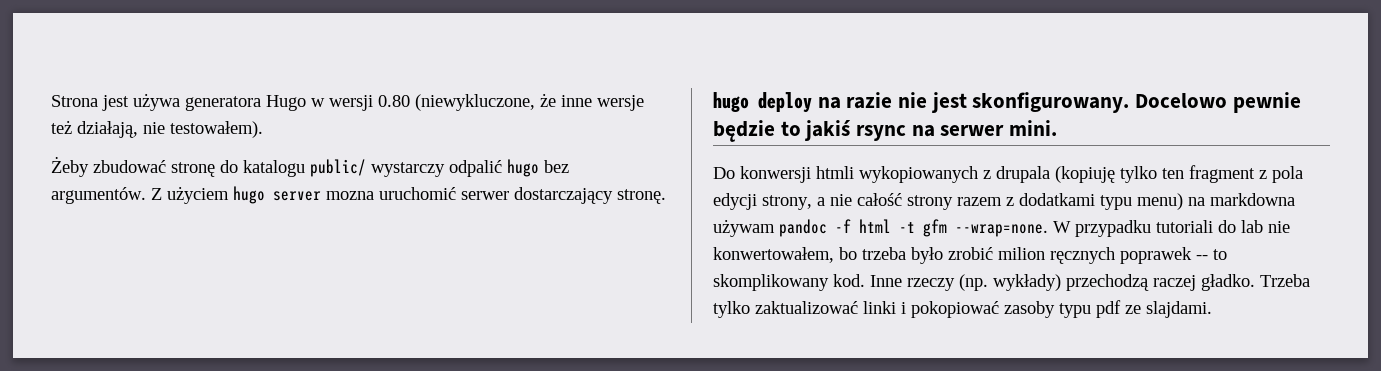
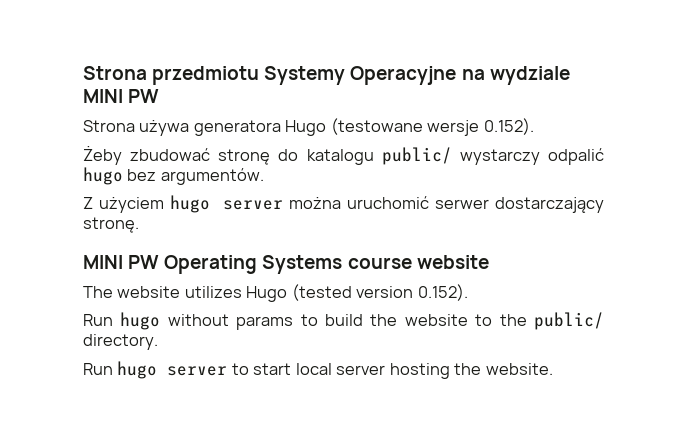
- Strona jest używa generatora Hugo w wersji 0.80 (niewykluczone, że inne wersje też działają, nie testowałem).
+ Strona przedmiotu Systemy Operacyjne na wydziale MINI PW
+ Strona używa generatora Hugo (testowane wersje 0.152).
- Żeby zbudować stronę do katalogu public/ wystarczy odpalić hugo bez argumentów. Z użyciem hugo server mozna uruchomić serwer dostarczający stronę.
+ Żeby zbudować stronę do katalogu public/ wystarczy odpalić hugo bez argumentów.
+ Z użyciem hugo server można uruchomić serwer dostarczający stronę.
- hugo deploy na razie nie jest skonfigurowany. Docelowo pewnie będzie to jakiś rsync na serwer mini.
- Do konwersji htmli wykopiowanych z drupala (kopiuję tylko ten fragment z pola edycji strony, a nie całość strony razem z dodatkami typu menu) na markdowna używam pandoc -f html -t gfm --wrap=none. W przypadku tutoriali do lab nie konwertowałem, bo trzeba było zrobić milion ręcznych poprawek -- to skomplikowany kod. Inne rzeczy (np. wykłady) przechodzą raczej gładko. Trzeba tylko zaktualizować linki i pokopiować zasoby typu pdf ze slajdami.
+ MINI PW Operating Systems course website
+ The website utilizes Hugo (tested version 0.152).
+ Run hugo without params to build the website to the public/ directory.
+ Run hugo server to start local server hosting the website.

